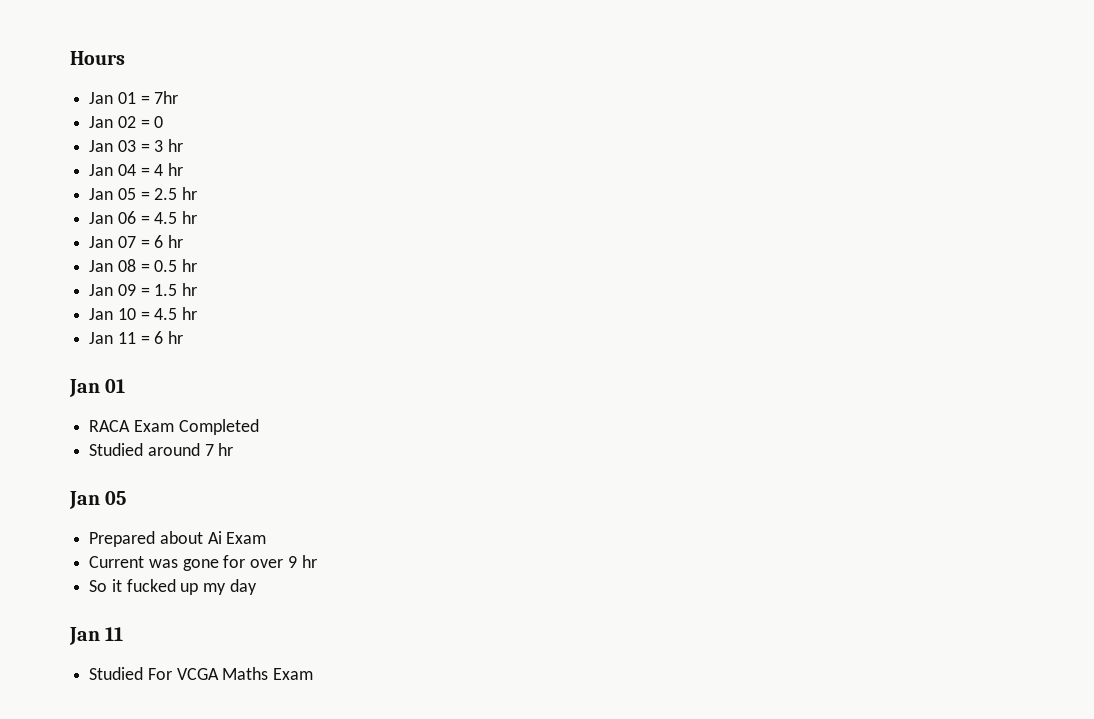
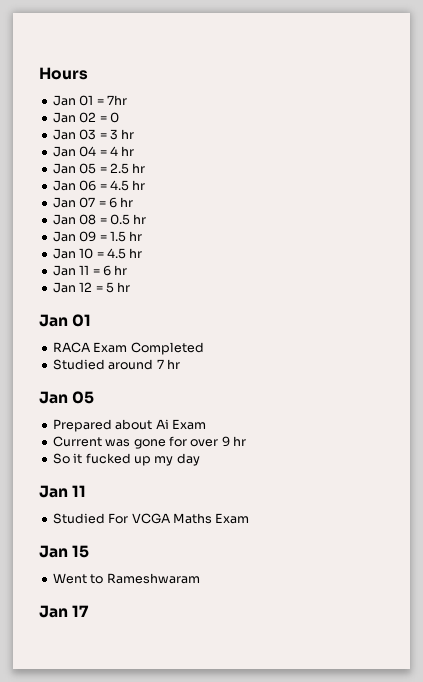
+ Jan 12 = 5 hr
+ Jan 15
+ Went to Rameshwaram
+ Jan 17

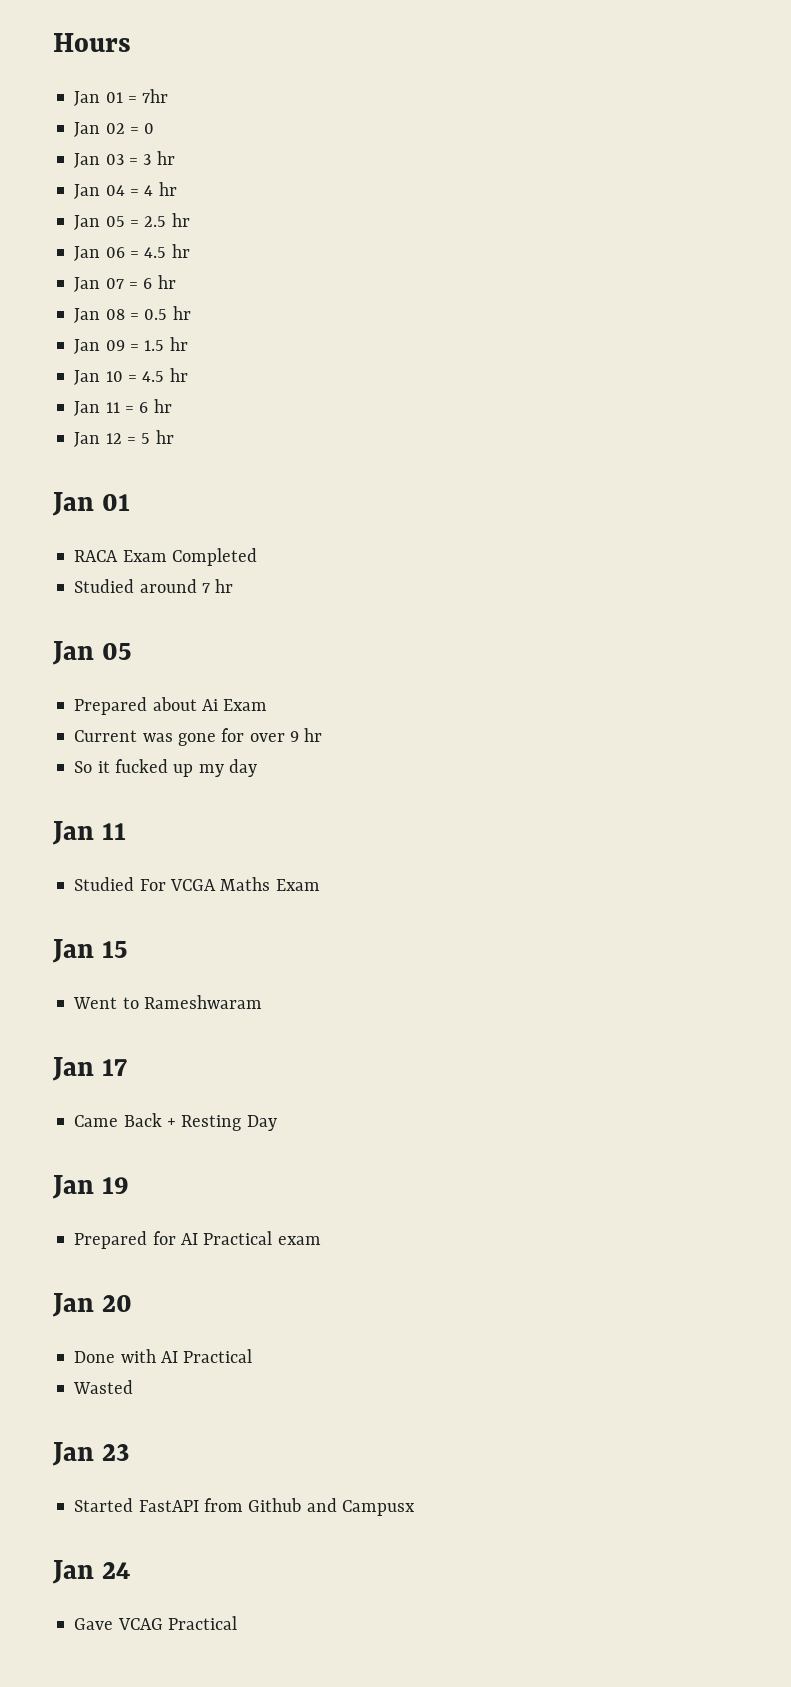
+ Came Back + Resting Day
+ Jan 19
+ Prepared for AI Practical exam
+ Jan 20
+ Done with AI Practical
+ Wasted
+ Jan 23
+ Started FastAPI from Github and Campusx
+ Jan 24
+ Gave VCAG Practical

